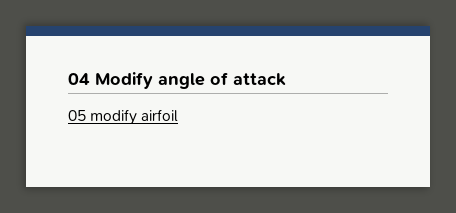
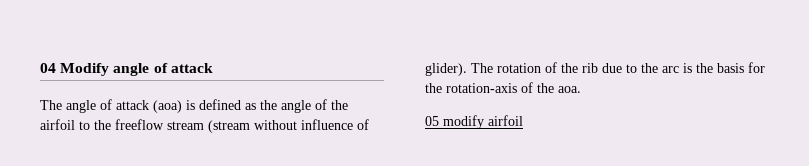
+ The angle of attack (aoa) is defined as the angle of the airfoil to the freeflow stream (stream without influence of glider). The rotation of the rib due to the arc is the basis for the rotation-axis of the aoa.

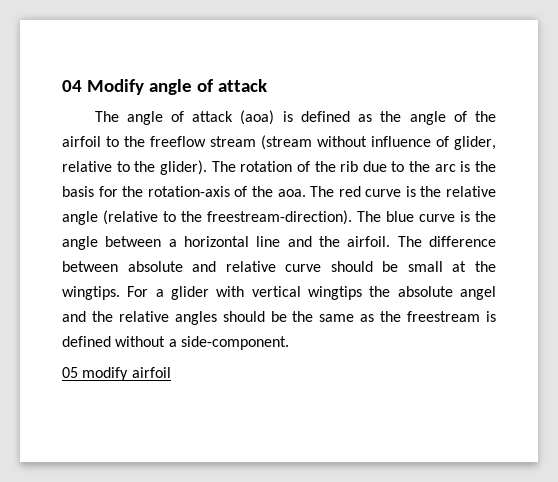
- The angle of attack (aoa) is defined as the angle of the airfoil to the freeflow stream (stream without influence of glider).
+ The angle of attack (aoa) is defined as the angle of the airfoil to the freeflow stream (stream without influence of glider, relative to the glider).
+ The red curve is the relative angle (relative to the freestream-direction). The blue curve is the angle between a horizontal line and the airfoil. The difference between absolute and relative curve should be small at the wingtips. For a glider with vertical wingtips the absolute angel and the relative angles should be the same as the freestream is defined without a side-component.

